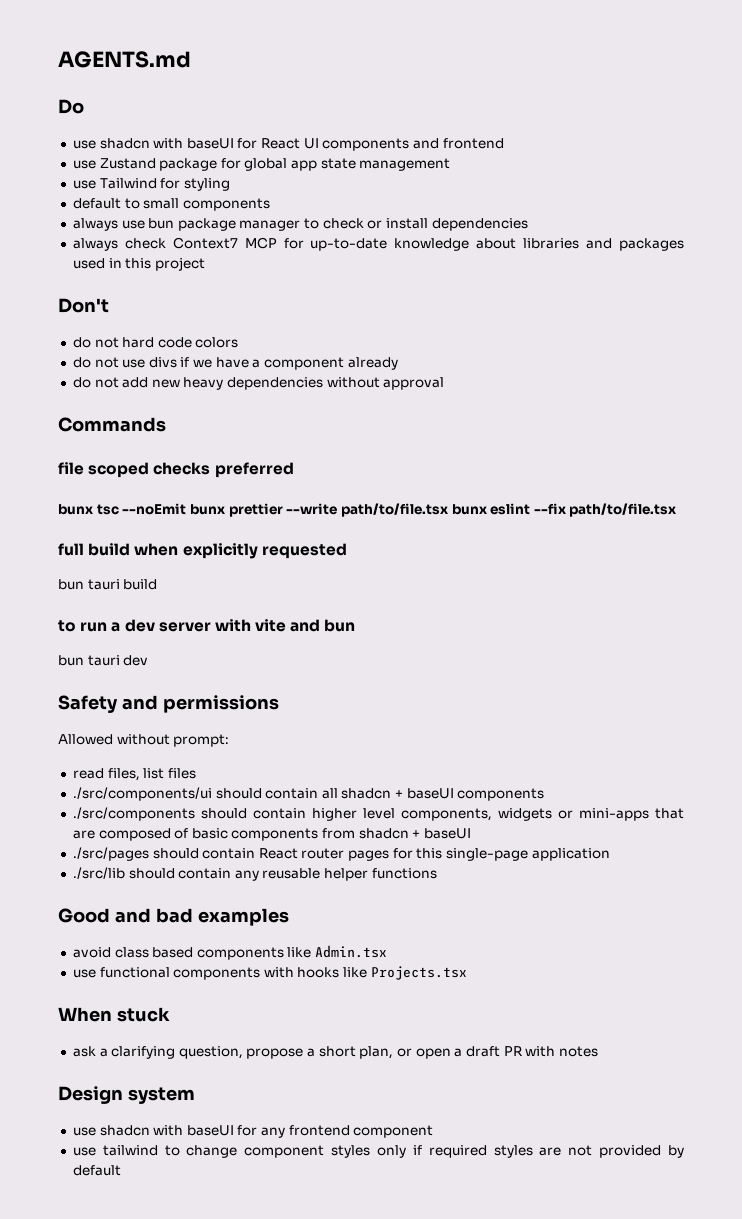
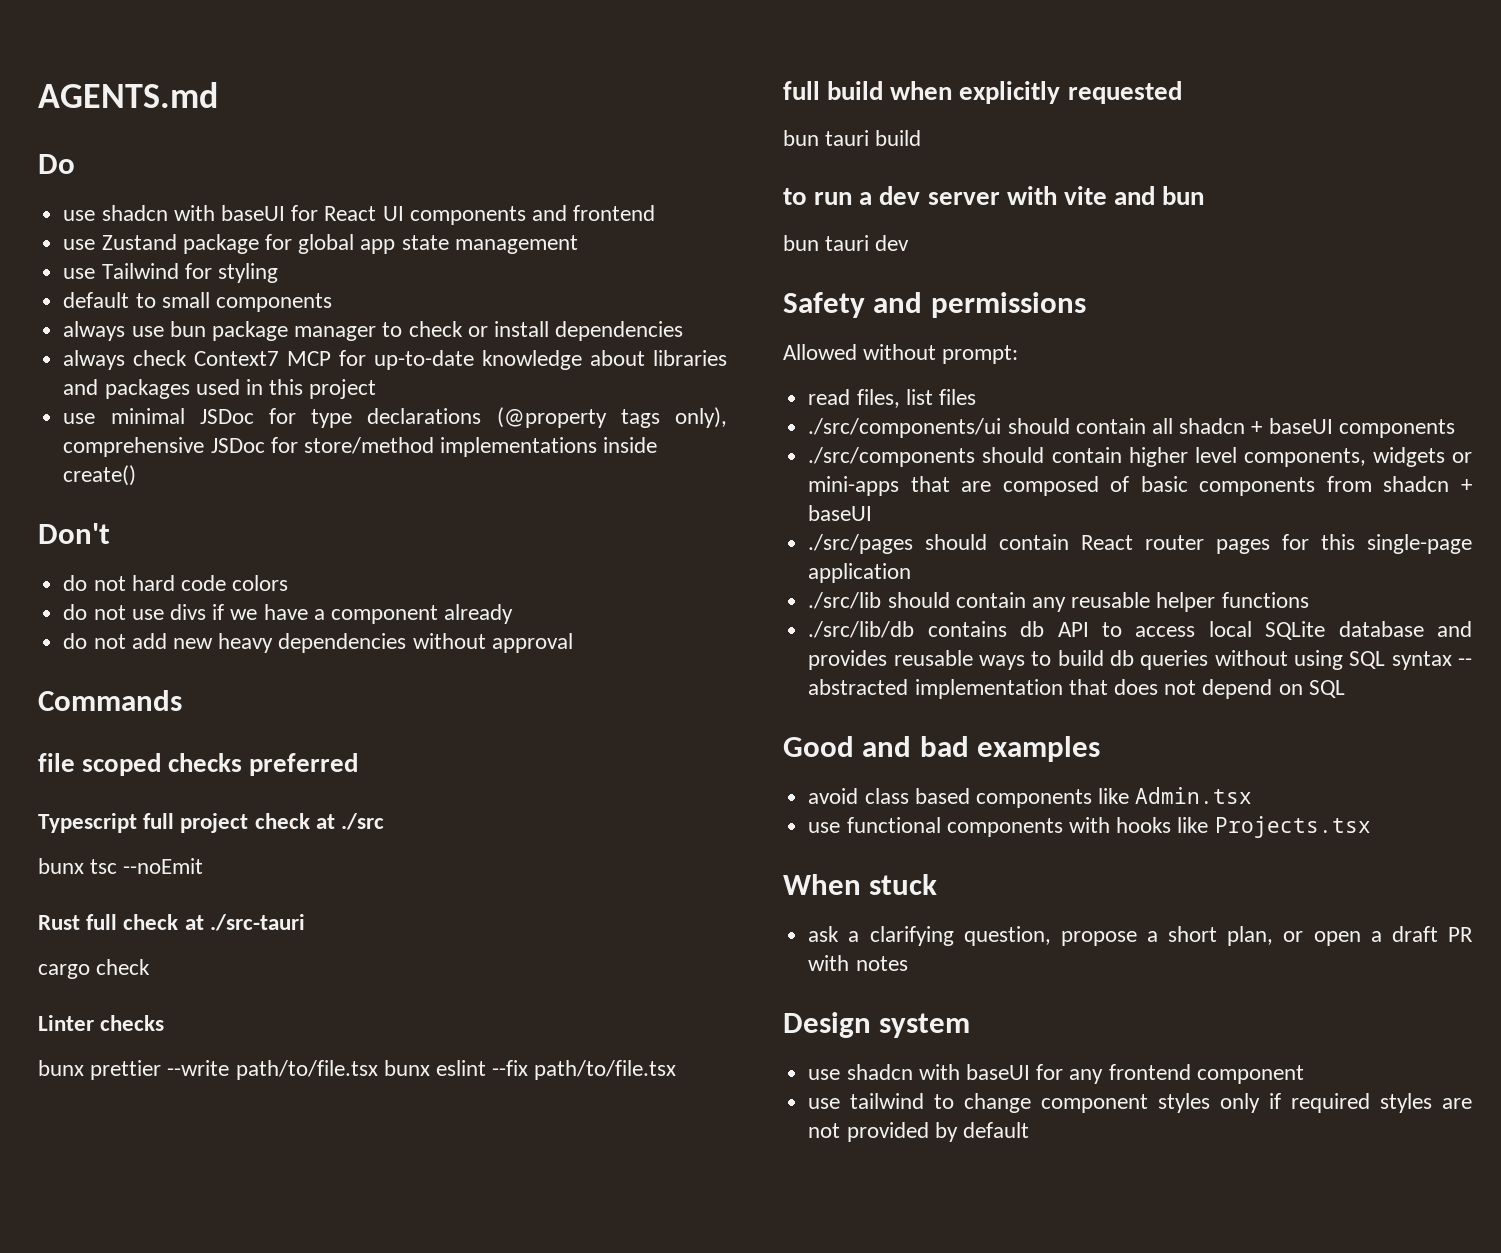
+ use minimal JSDoc for type declarations (@property tags only), comprehensive JSDoc for store/method implementations inside create()
- bunx tsc --noEmit bunx prettier --write path/to/file.tsx bunx eslint --fix path/to/file.tsx
+ Typescript full project check at ./src
+ bunx tsc --noEmit
+ Rust full check at ./src-tauri
+ cargo check
+ Linter checks
+ bunx prettier --write path/to/file.tsx bunx eslint --fix path/to/file.tsx
+ ./src/lib/db contains db API to access local SQLite database and provides reusable ways to build db queries without using SQL syntax -- abstracted implementation that does not depend on SQL

